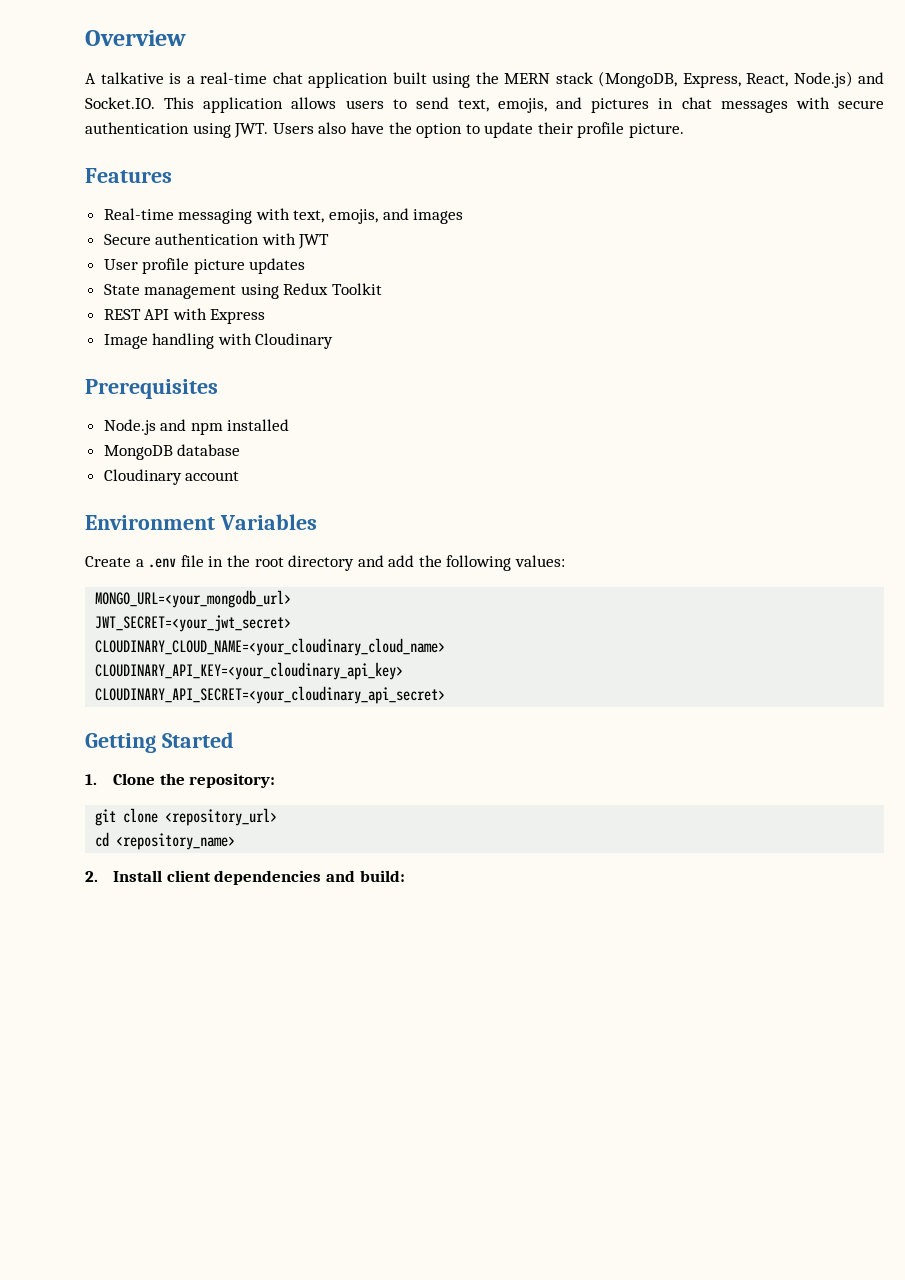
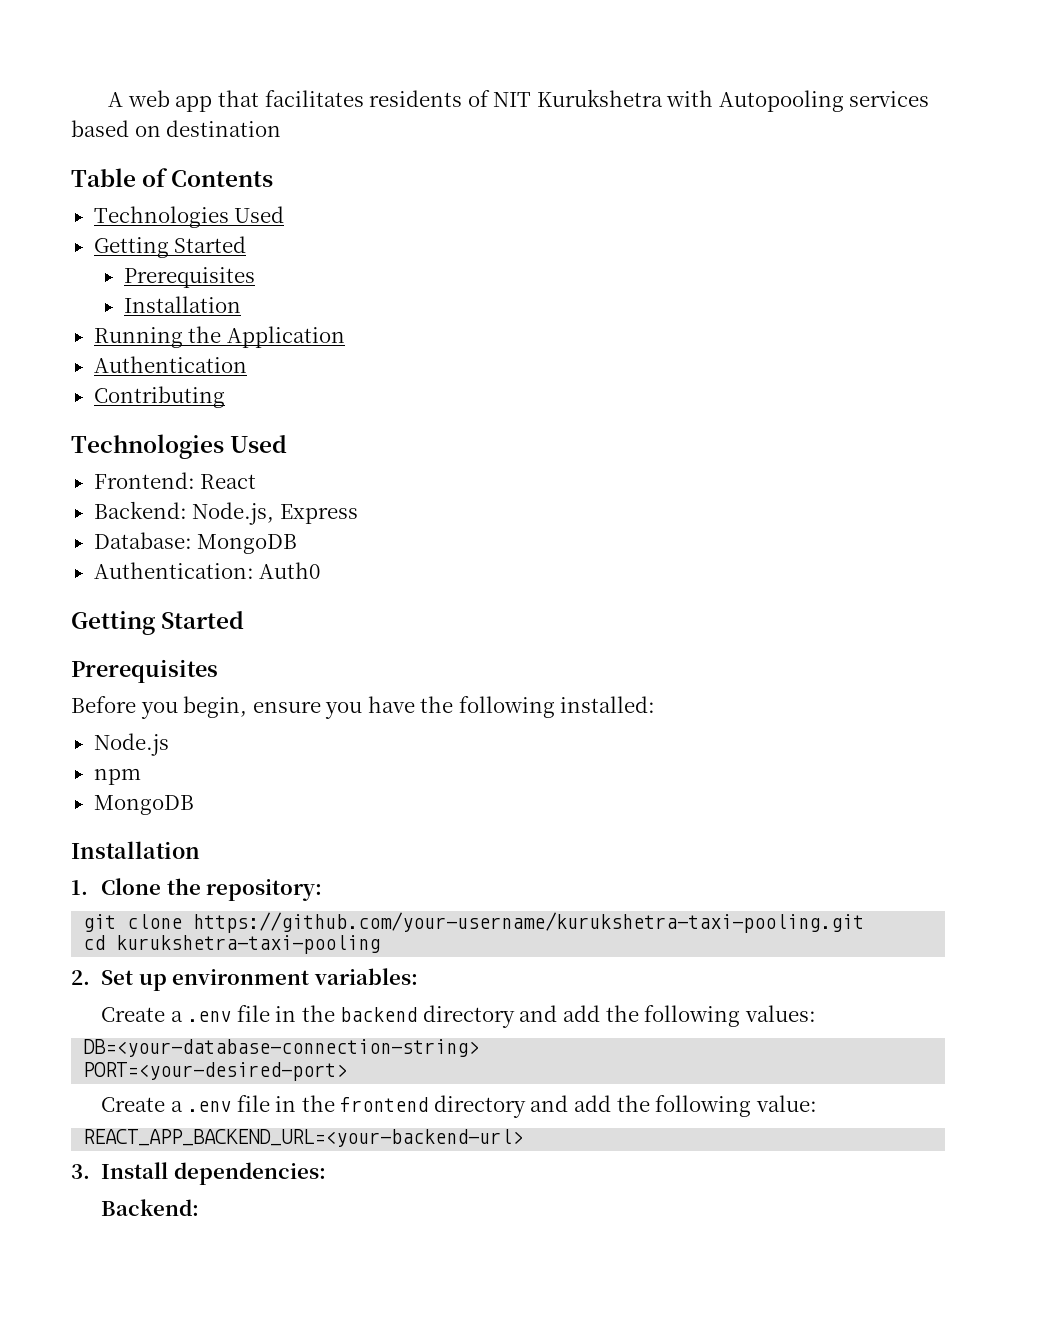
- Overview
- A talkative is a real-time chat application built using the MERN stack (MongoDB, Express, React, Node.js) and Socket.IO. This application allows users to send text, emojis, and pictures in chat messages with secure authentication using JWT. Users also have the option to update their profile picture.
- Features
- Real-time messaging with text, emojis, and images
- Secure authentication with JWT
- User profile picture updates
- State management using Redux Toolkit
- REST API with Express
- Image handling with Cloudinary
+ A web app that facilitates residents of NIT Kurukshetra with Autopooling services based on destination
+ Table of Contents
+ Technologies Used
+ Getting Started
  Prerequisites
- Node.js and npm installed
- MongoDB database
- Cloudinary account
- Environment Variables
- Create a .env file in the root directory and add the following values:
- MONGO_URL=<your_mongodb_url>
- JWT_SECRET=<your_jwt_secret>
- CLOUDINARY_CLOUD_NAME=<your_cloudinary_cloud_name>
- CLOUDINARY_API_KEY=<your_cloudinary_api_key>
- CLOUDINARY_API_SECRET=<your_cloudinary_api_secret>
+ Installation
+ Running the Application
+ Authentication
+ Contributing
+ Technologies Used
+ Frontend: React
+ Backend: Node.js, Express
+ Database: MongoDB
+ Authentication: Auth0
  Getting Started
+ Prerequisites
+ Before you begin, ensure you have the following installed:
+ Node.js
+ npm
+ MongoDB
+ Installation
- git clone <repository_url>
+ git clone https://github.com/your-username/kurukshetra-taxi-pooling.git
- cd <repository_name>
- 2. Install client dependencies and build:
+ cd kurukshetra-taxi-pooling
+ 2. Set up environment variables:
+ Create a .env file in the backend directory and add the following values:
+ DB=<your-database-connection-string>
+ PORT=<your-desired-port>
+ Create a .env file in the frontend directory and add the following value:
+ REACT_APP_BACKEND_URL=<your-backend-url>
+ 3. Install dependencies:
+ Backend:

